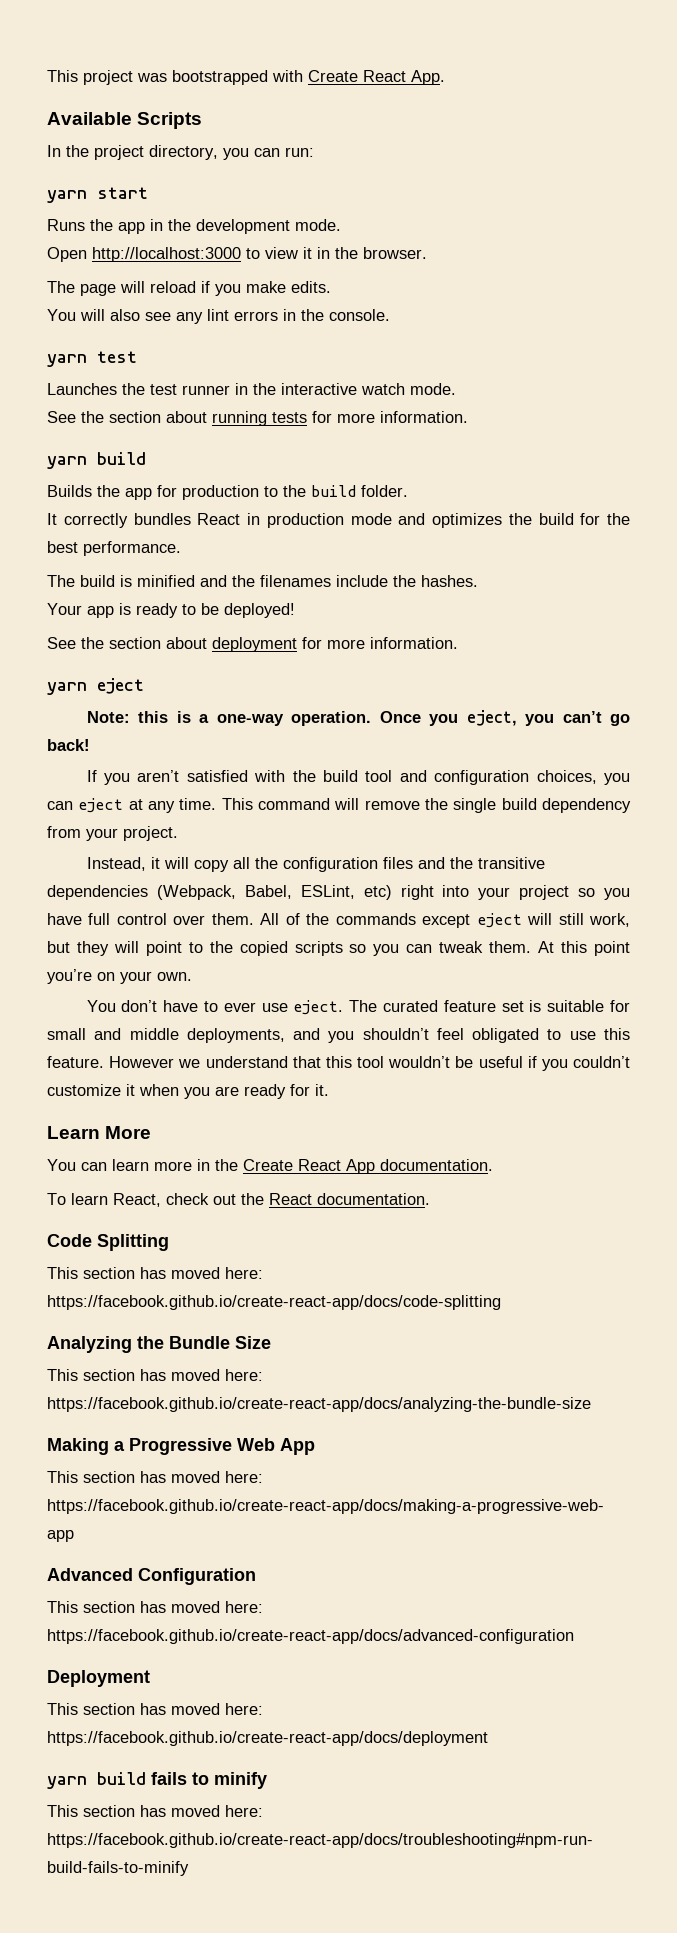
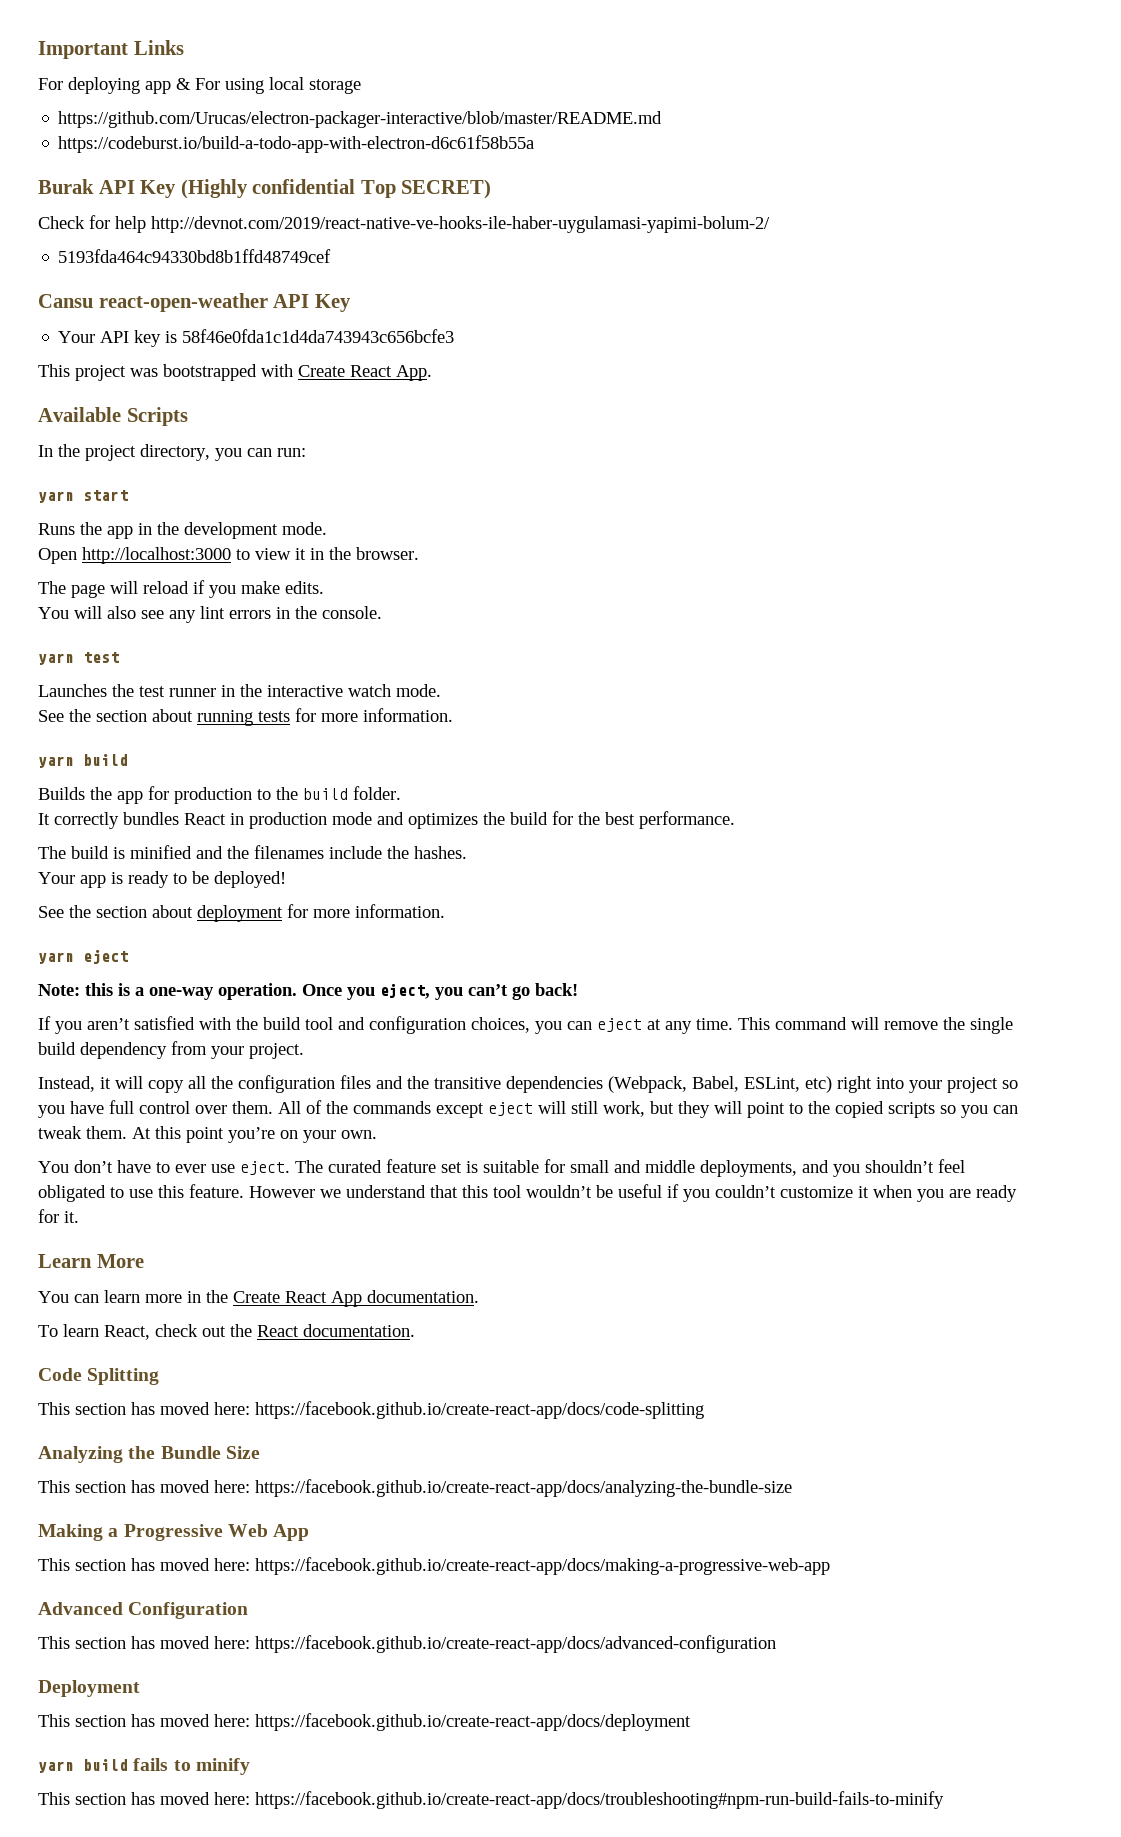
+ Important Links
+ For deploying app & For using local storage
+ https://github.com/Urucas/electron-packager-interactive/blob/master/README.md
+ https://codeburst.io/build-a-todo-app-with-electron-d6c61f58b55a
+ Burak API Key (Highly confidential Top SECRET)
+ Check for help http://devnot.com/2019/react-native-ve-hooks-ile-haber-uygulamasi-yapimi-bolum-2/
+ 5193fda464c94330bd8b1ffd48749cef
+ Cansu react-open-weather API Key
+ Your API key is 58f46e0fda1c1d4da743943c656bcfe3

